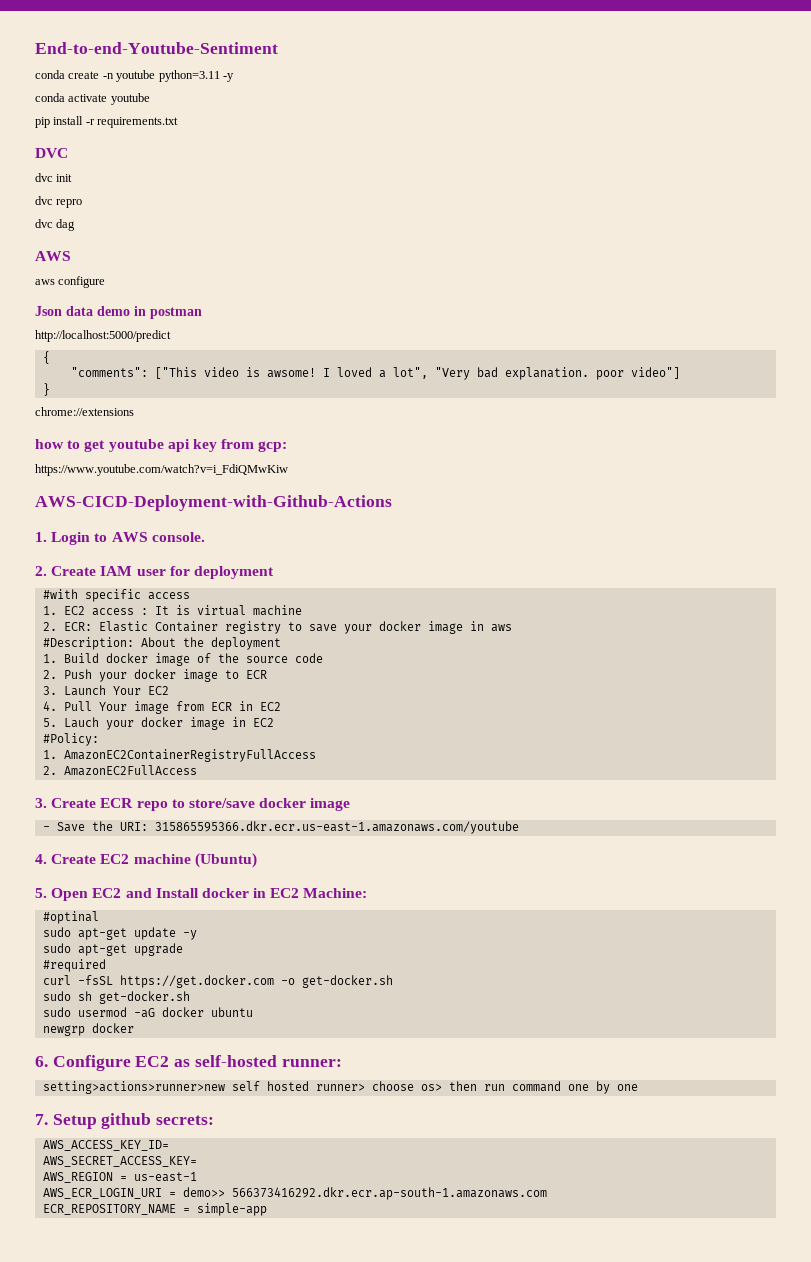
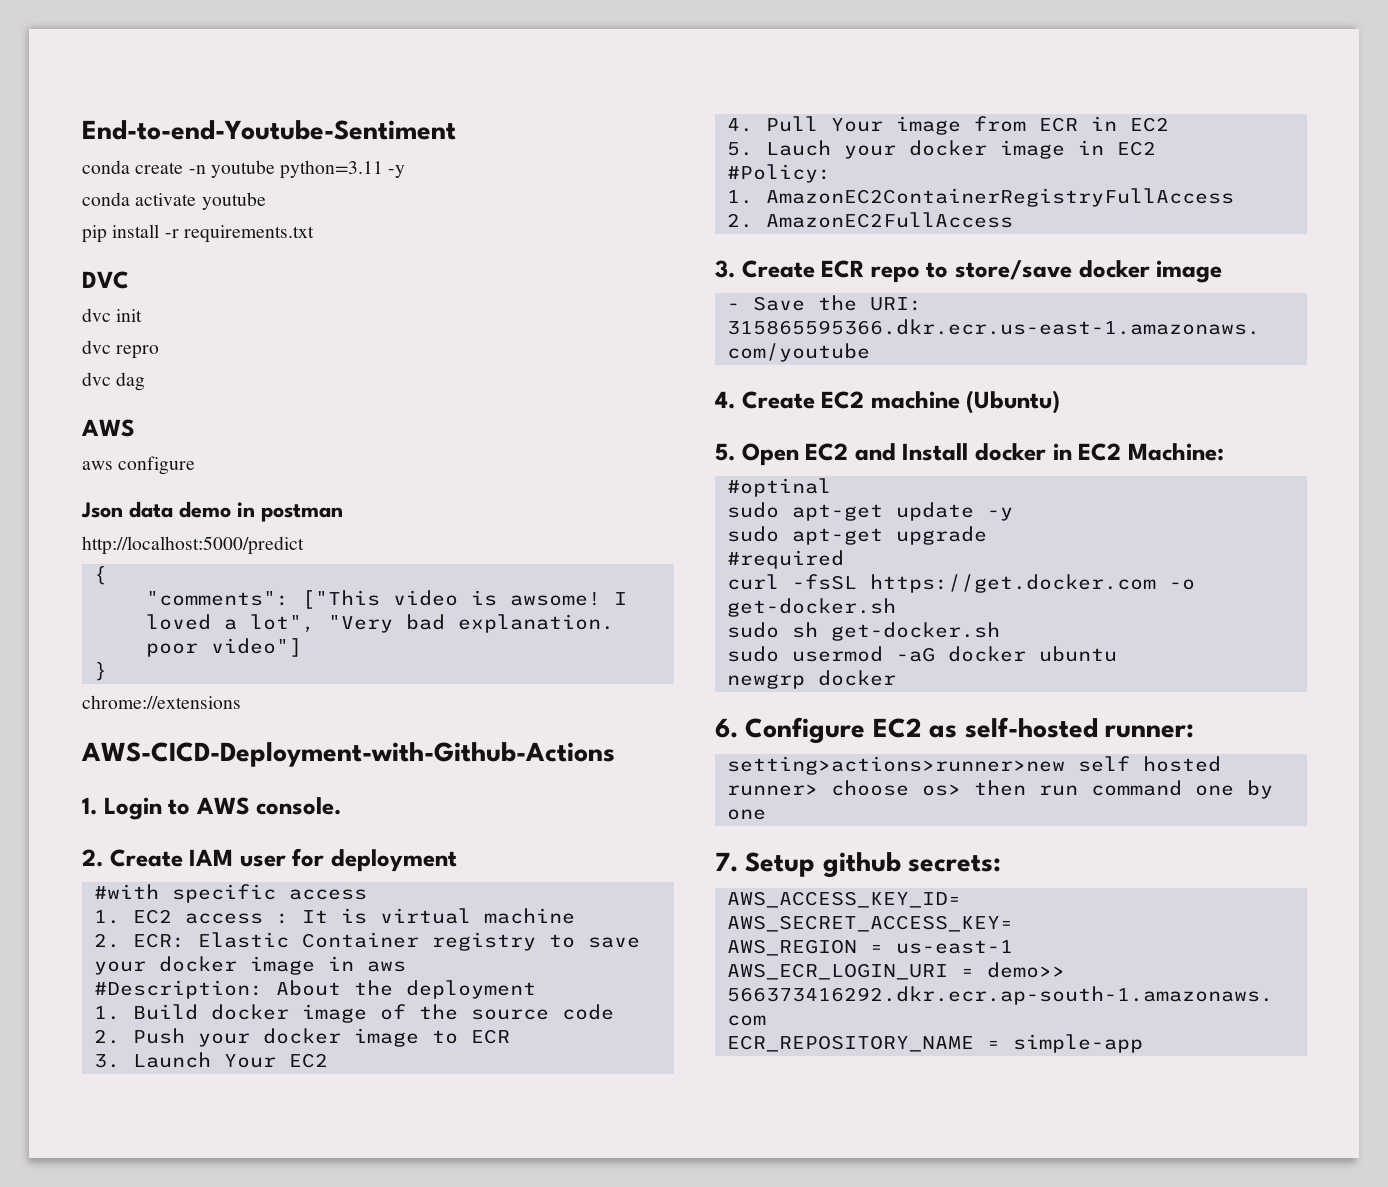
- how to get youtube api key from gcp:
- https://www.youtube.com/watch?v=i_FdiQMwKiw

